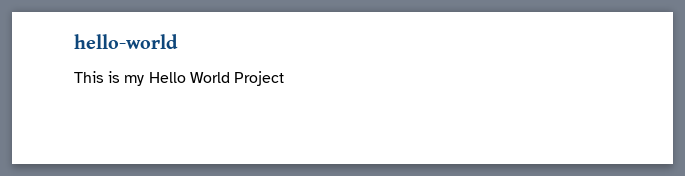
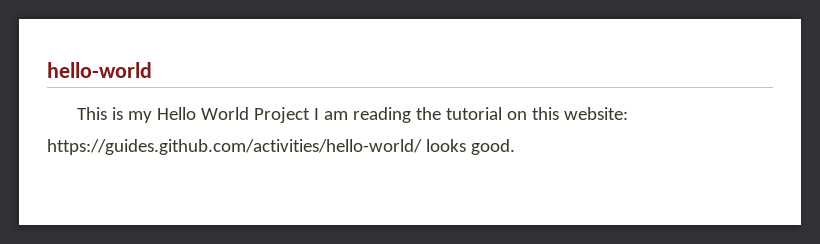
- This is my Hello World Project
+ This is my Hello World Project I am reading the tutorial on this website: https://guides.github.com/activities/hello-world/ looks good.

